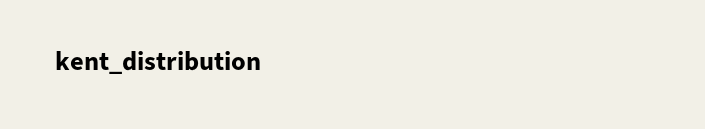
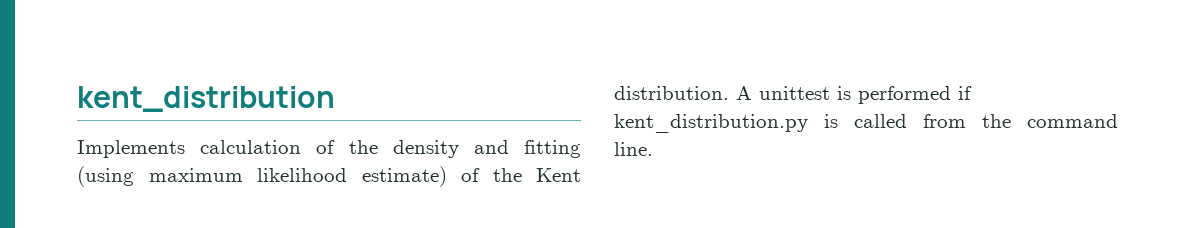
+ Implements calculation of the density and fitting (using maximum likelihood estimate) of the Kent distribution. A unittest is performed if kent_distribution.py is called from the command line.

